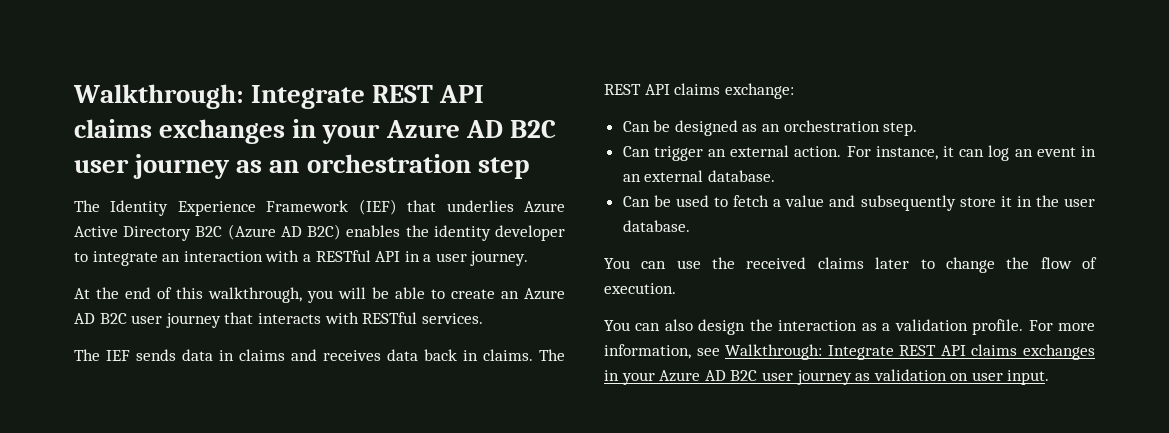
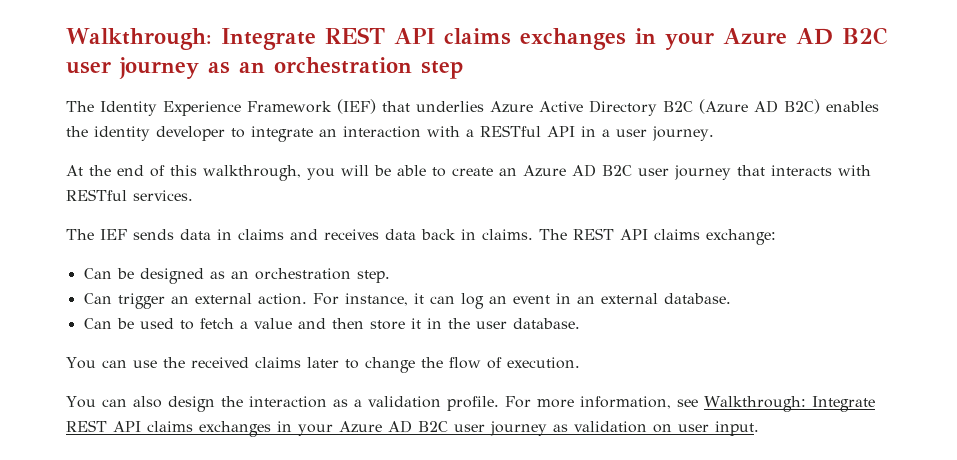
- Can be used to fetch a value and subsequently store it in the user database.
+ Can be used to fetch a value and then store it in the user database.

